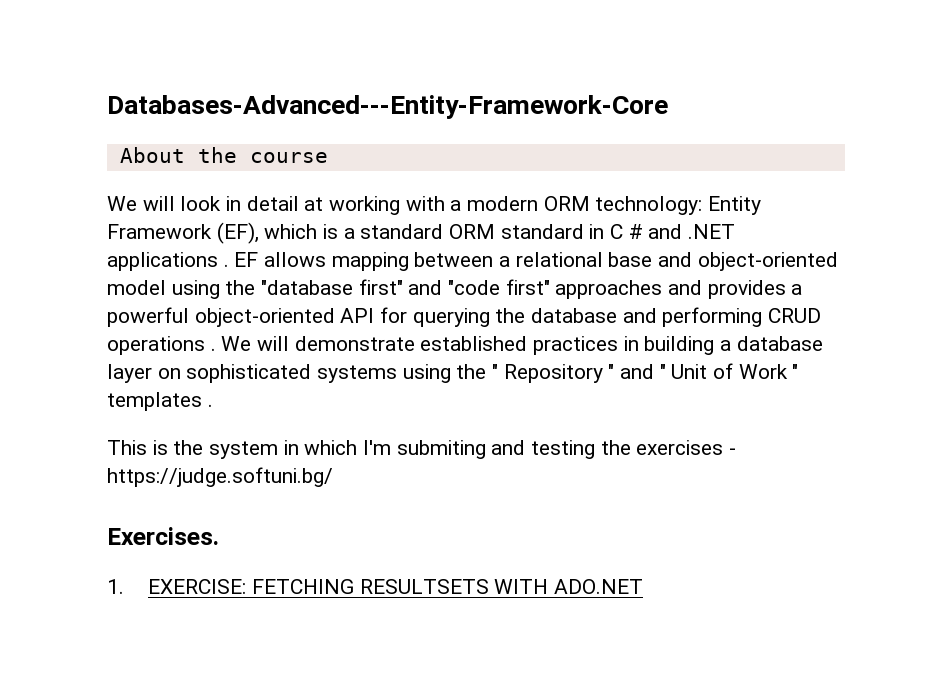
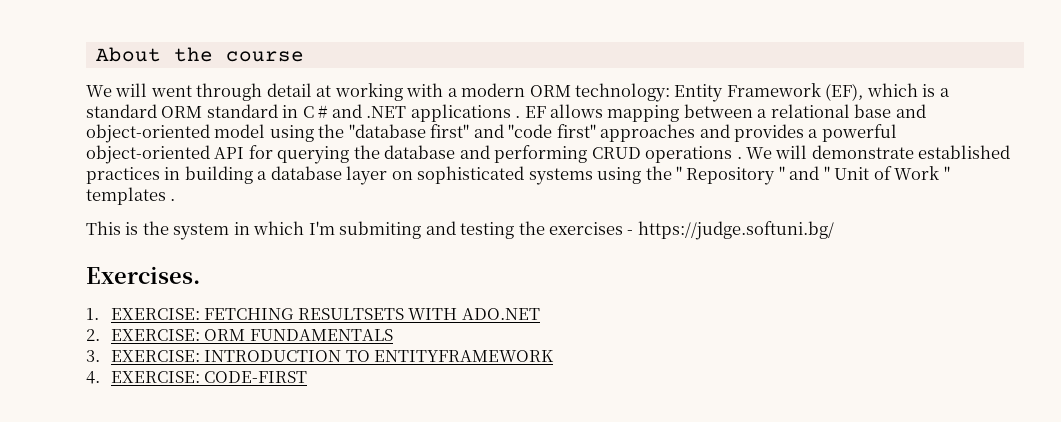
- Databases-Advanced---Entity-Framework-Core
- We will look in detail at working with a modern ORM technology: Entity Framework (EF), which is a standard ORM standard in C # and .NET applications .
+ We will went through detail at working with a modern ORM technology: Entity Framework (EF), which is a standard ORM standard in C # and .NET applications .
+ 2. EXERCISE: ORM FUNDAMENTALS
+ 3. EXERCISE: INTRODUCTION TO ENTITYFRAMEWORK
+ 4. EXERCISE: CODE-FIRST

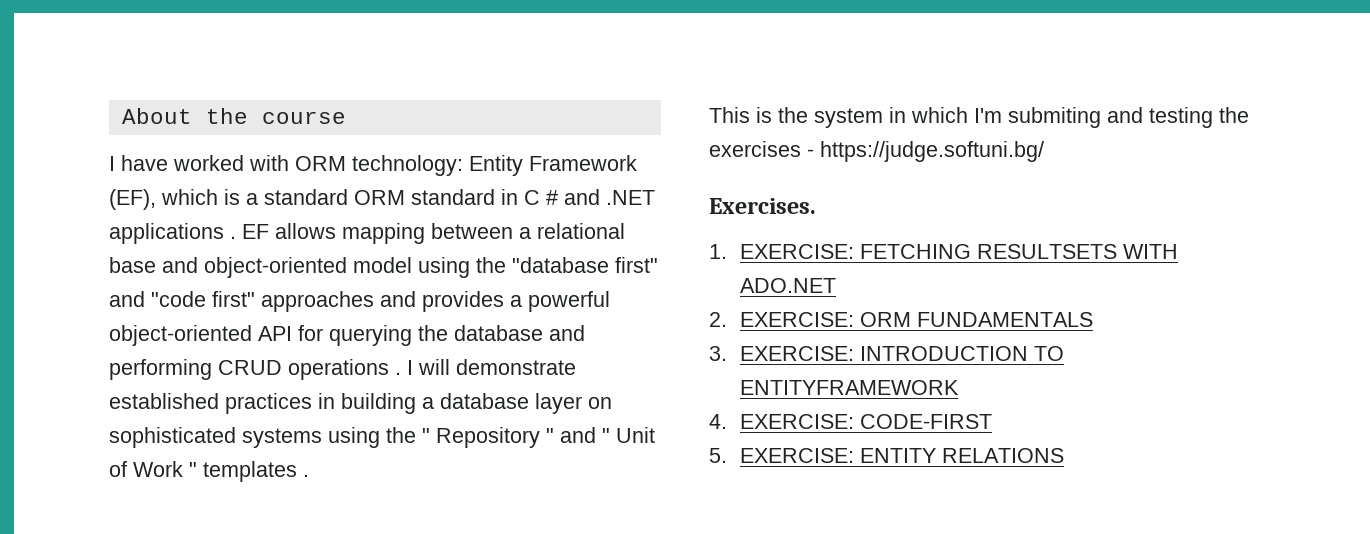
- We will went through detail at working with a modern ORM technology: Entity Framework (EF), which is a standard ORM standard in C # and .NET applications .
+ I have worked with ORM technology: Entity Framework (EF), which is a standard ORM standard in C # and .NET applications .
- We will demonstrate established practices in building a database layer on sophisticated systems using the " Repository " and " Unit of Work " templates .
+ I will demonstrate established practices in building a database layer on sophisticated systems using the " Repository " and " Unit of Work " templates .
+ 5. EXERCISE: ENTITY RELATIONS

